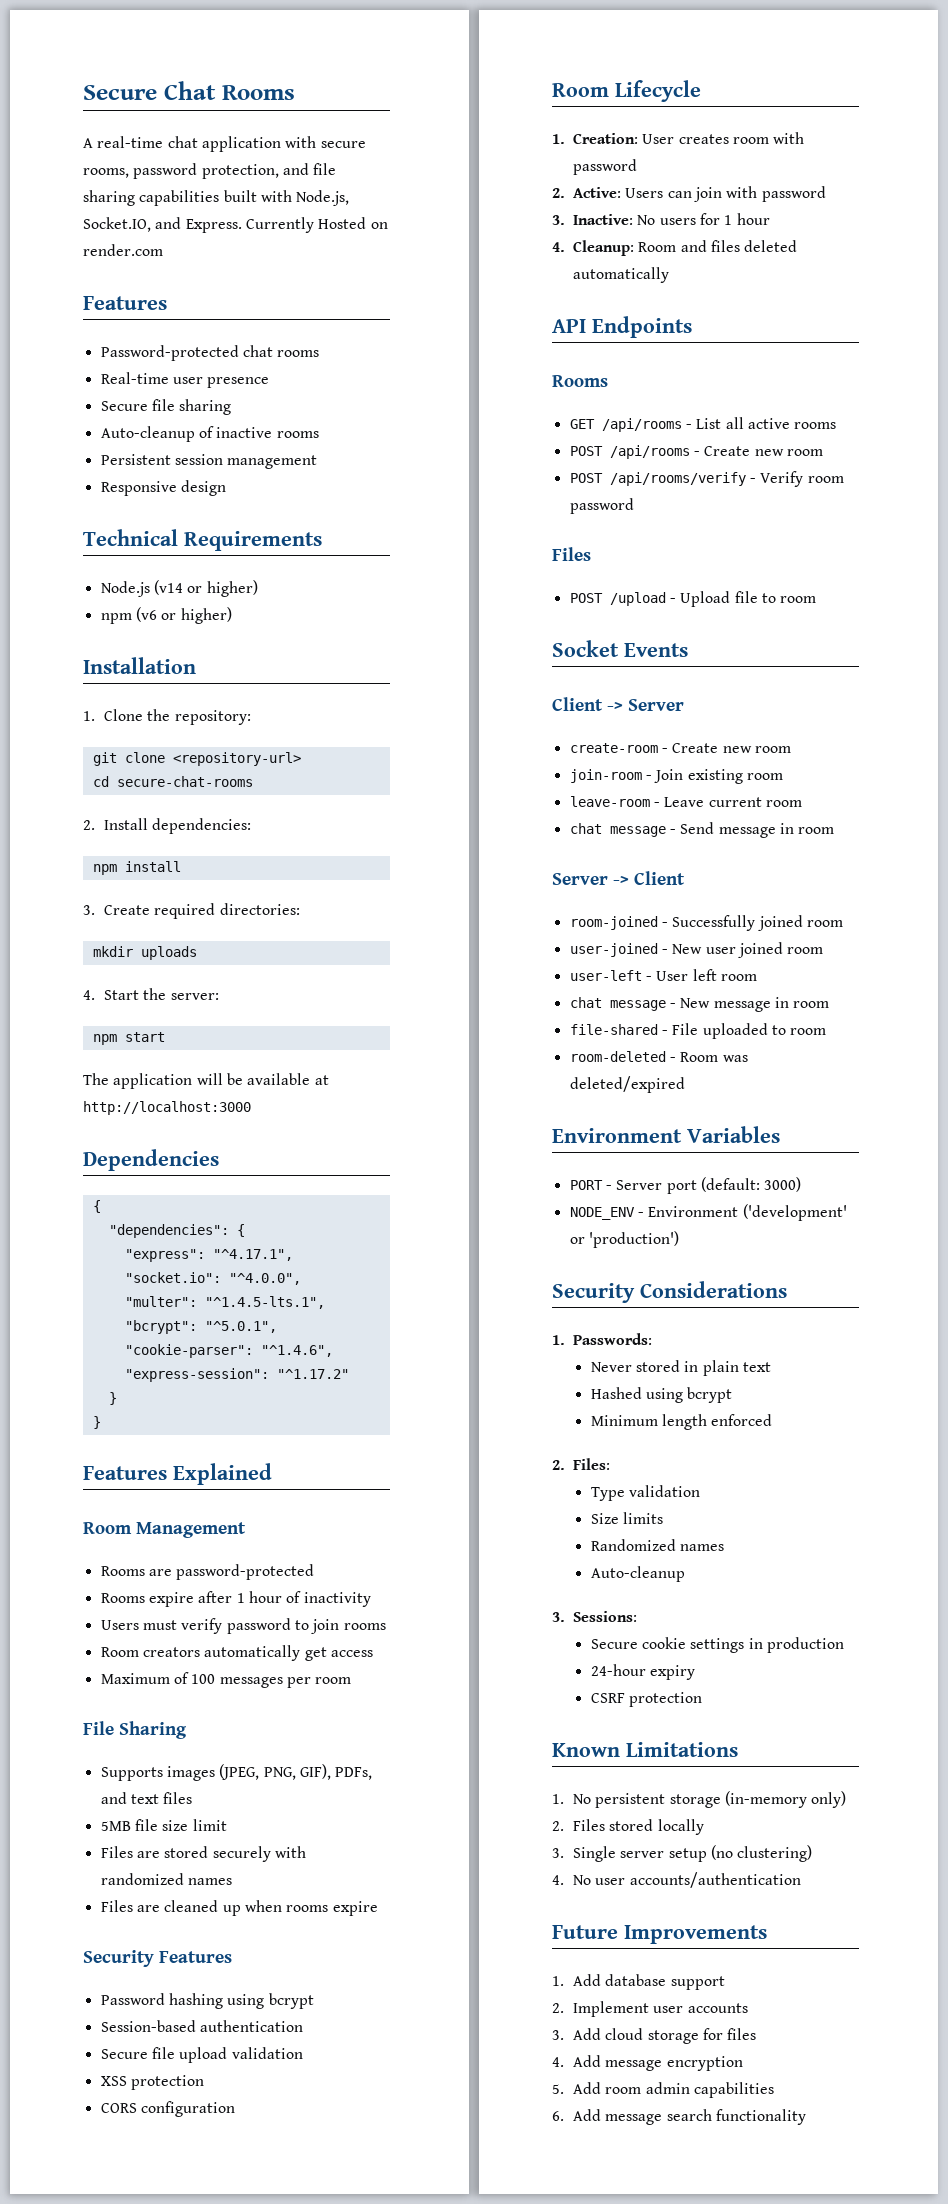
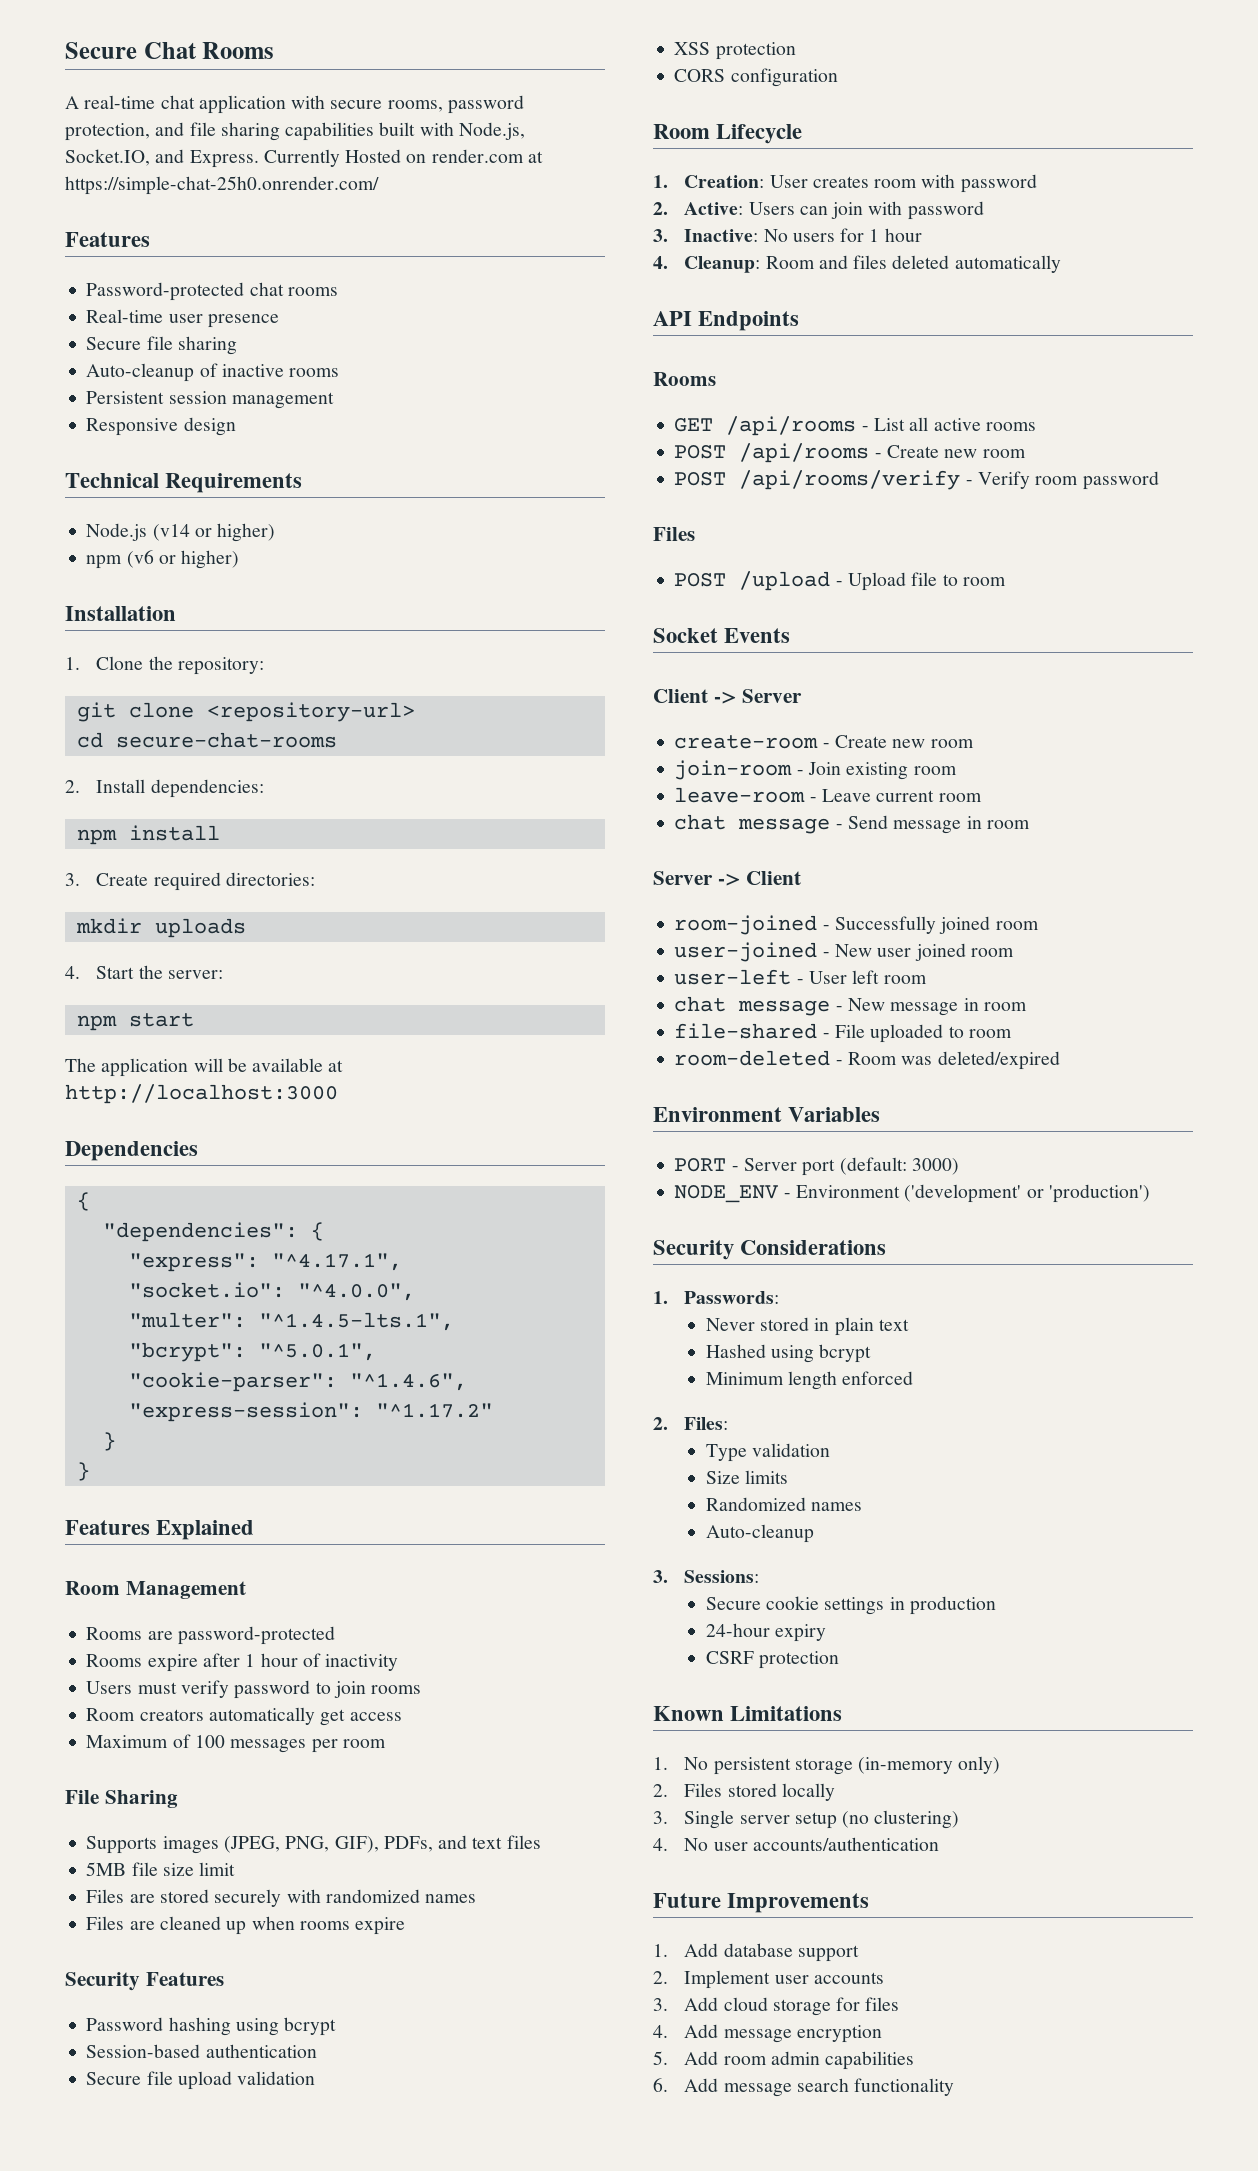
- Currently Hosted on render.com
+ Currently Hosted on render.com at https://simple-chat-25h0.onrender.com/

